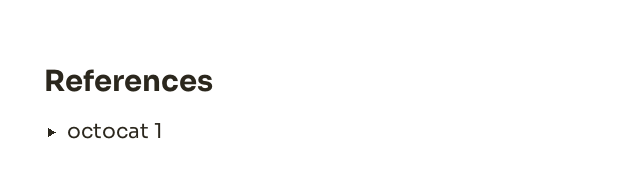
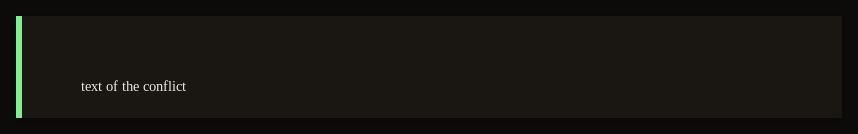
- References
- octocat 1
+ text of the conflict

